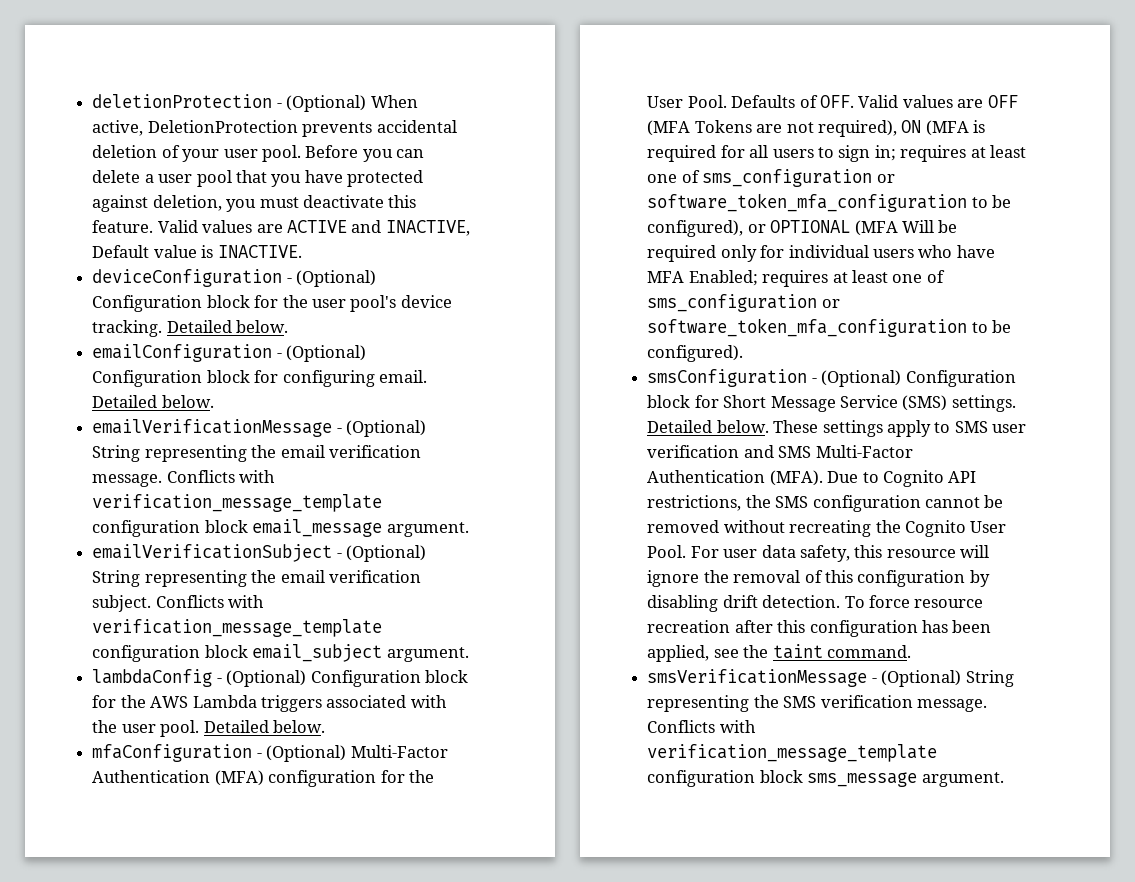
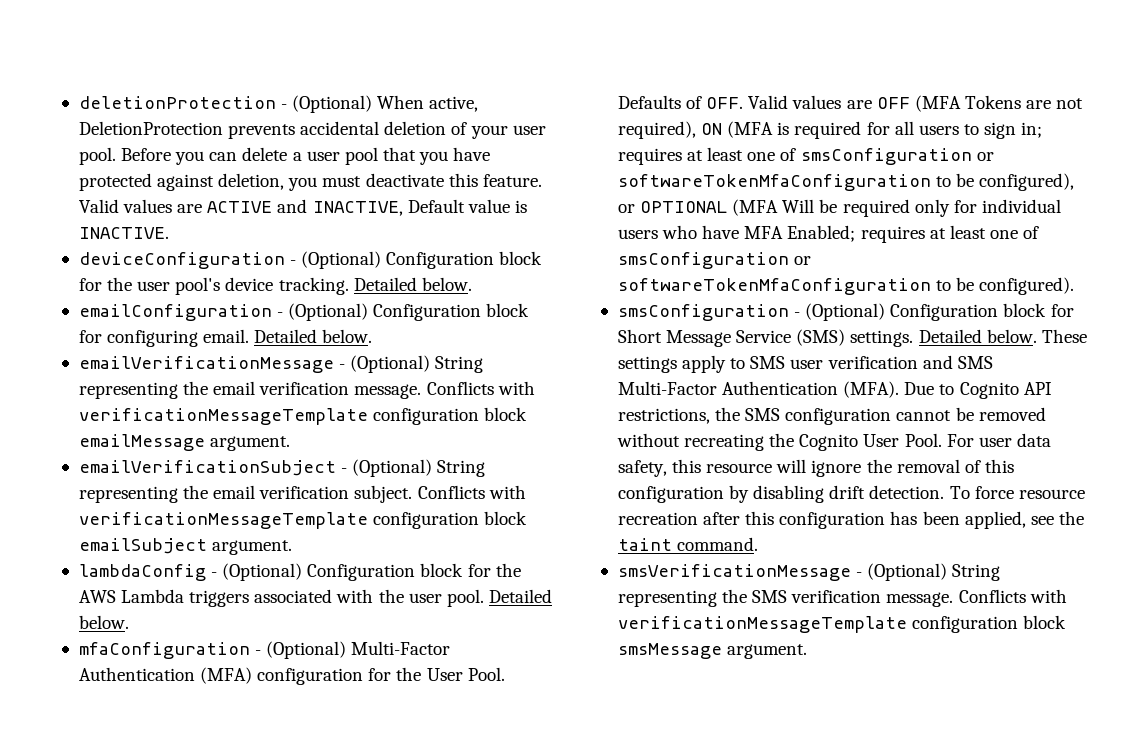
- Conflicts with verification_message_template configuration block email_message argument.
+ Conflicts with verificationMessageTemplate configuration block emailMessage argument.
- Conflicts with verification_message_template configuration block email_subject argument.
+ Conflicts with verificationMessageTemplate configuration block emailSubject argument.
- Defaults of OFF. Valid values are OFF (MFA Tokens are not required), ON (MFA is required for all users to sign in; requires at least one of sms_configuration or software_token_mfa_configuration to be configured), or OPTIONAL (MFA Will be required only for individual users who have MFA Enabled; requires at least one of sms_configuration or software_token_mfa_configuration to be configured).
+ Defaults of OFF. Valid values are OFF (MFA Tokens are not required), ON (MFA is required for all users to sign in; requires at least one of smsConfiguration or softwareTokenMfaConfiguration to be configured), or OPTIONAL (MFA Will be required only for individual users who have MFA Enabled; requires at least one of smsConfiguration or softwareTokenMfaConfiguration to be configured).
- Conflicts with verification_message_template configuration block sms_message argument.
+ Conflicts with verificationMessageTemplate configuration block smsMessage argument.

